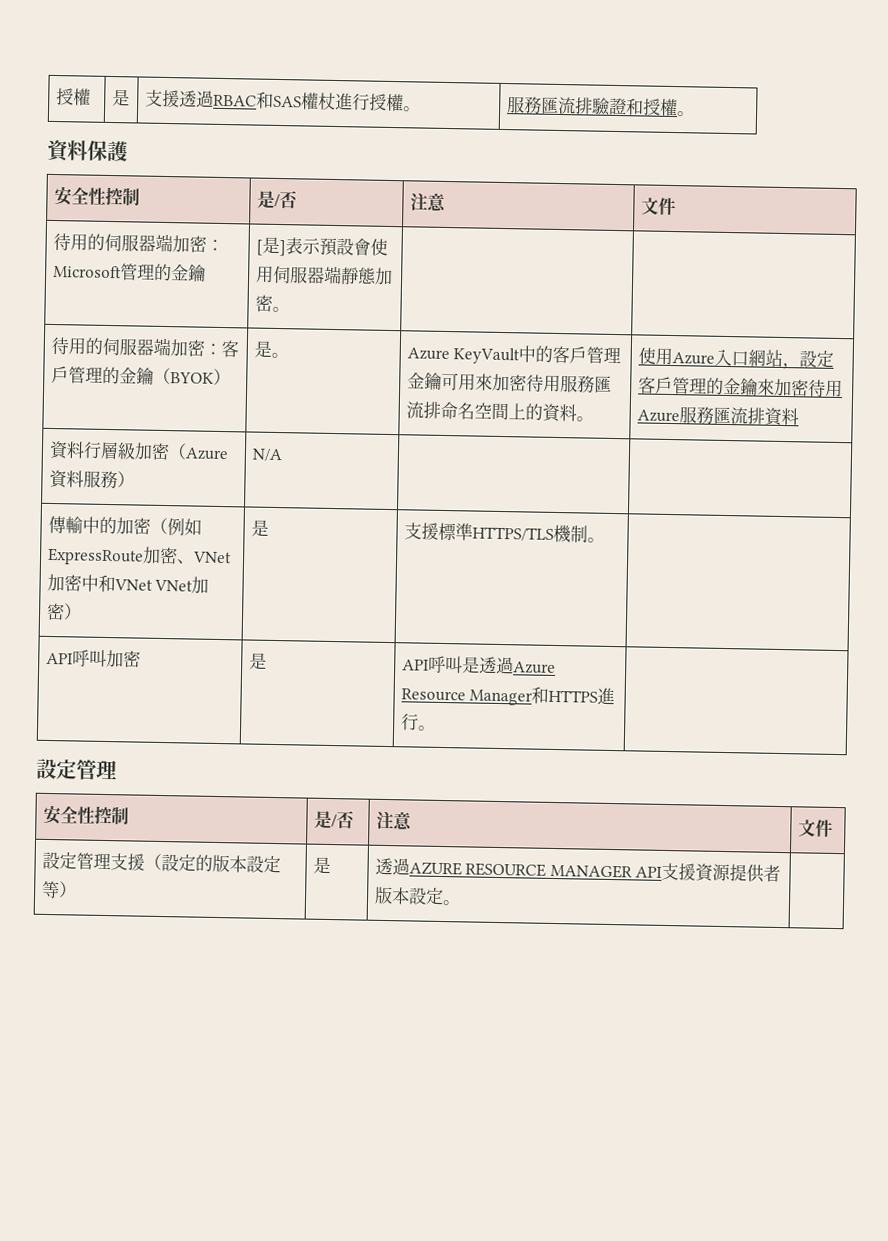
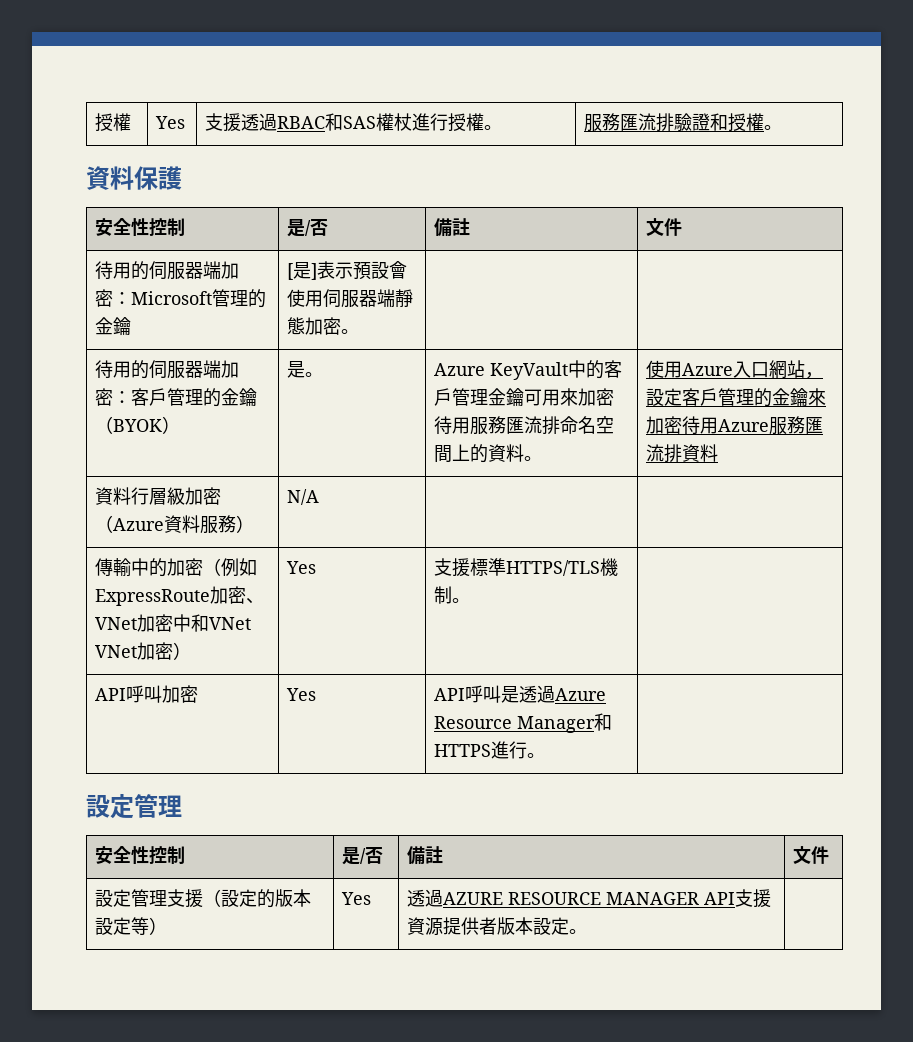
- 授權 | 是 | 支援透過RBAC和SAS權杖進行授權。 | 服務匯流排驗證和授權。
+ 授權 | Yes | 支援透過RBAC和SAS權杖進行授權。 | 服務匯流排驗證和授權。
  資料保護
- 安全性控制 | 是/否 | 注意 | 文件
+ 安全性控制 | 是/否 | 備註 | 文件
- 傳輸中的加密（例如ExpressRoute加密、VNet加密中和VNet VNet加密） | 是 | 支援標準HTTPS/TLS機制。 |
+ 傳輸中的加密（例如ExpressRoute加密、VNet加密中和VNet VNet加密） | Yes | 支援標準HTTPS/TLS機制。 |
- API呼叫加密 | 是 | API呼叫是透過Azure Resource Manager和HTTPS進行。 |
+ API呼叫加密 | Yes | API呼叫是透過Azure Resource Manager和HTTPS進行。 |
  設定管理
- 安全性控制 | 是/否 | 注意 | 文件
+ 安全性控制 | 是/否 | 備註 | 文件
- 設定管理支援（設定的版本設定等） | 是 | 透過AZURE RESOURCE MANAGER API支援資源提供者版本設定。 |
+ 設定管理支援（設定的版本設定等） | Yes | 透過AZURE RESOURCE MANAGER API支援資源提供者版本設定。 |

